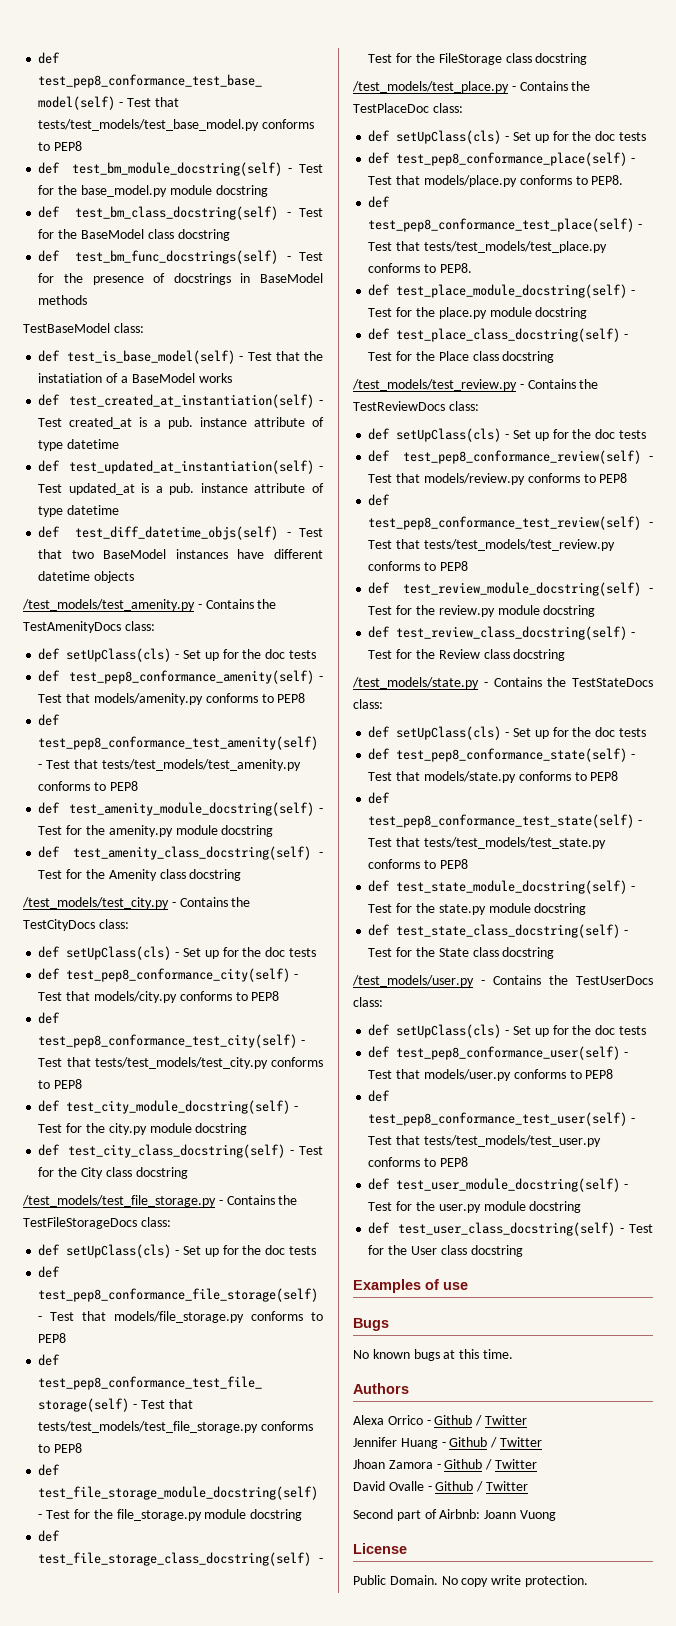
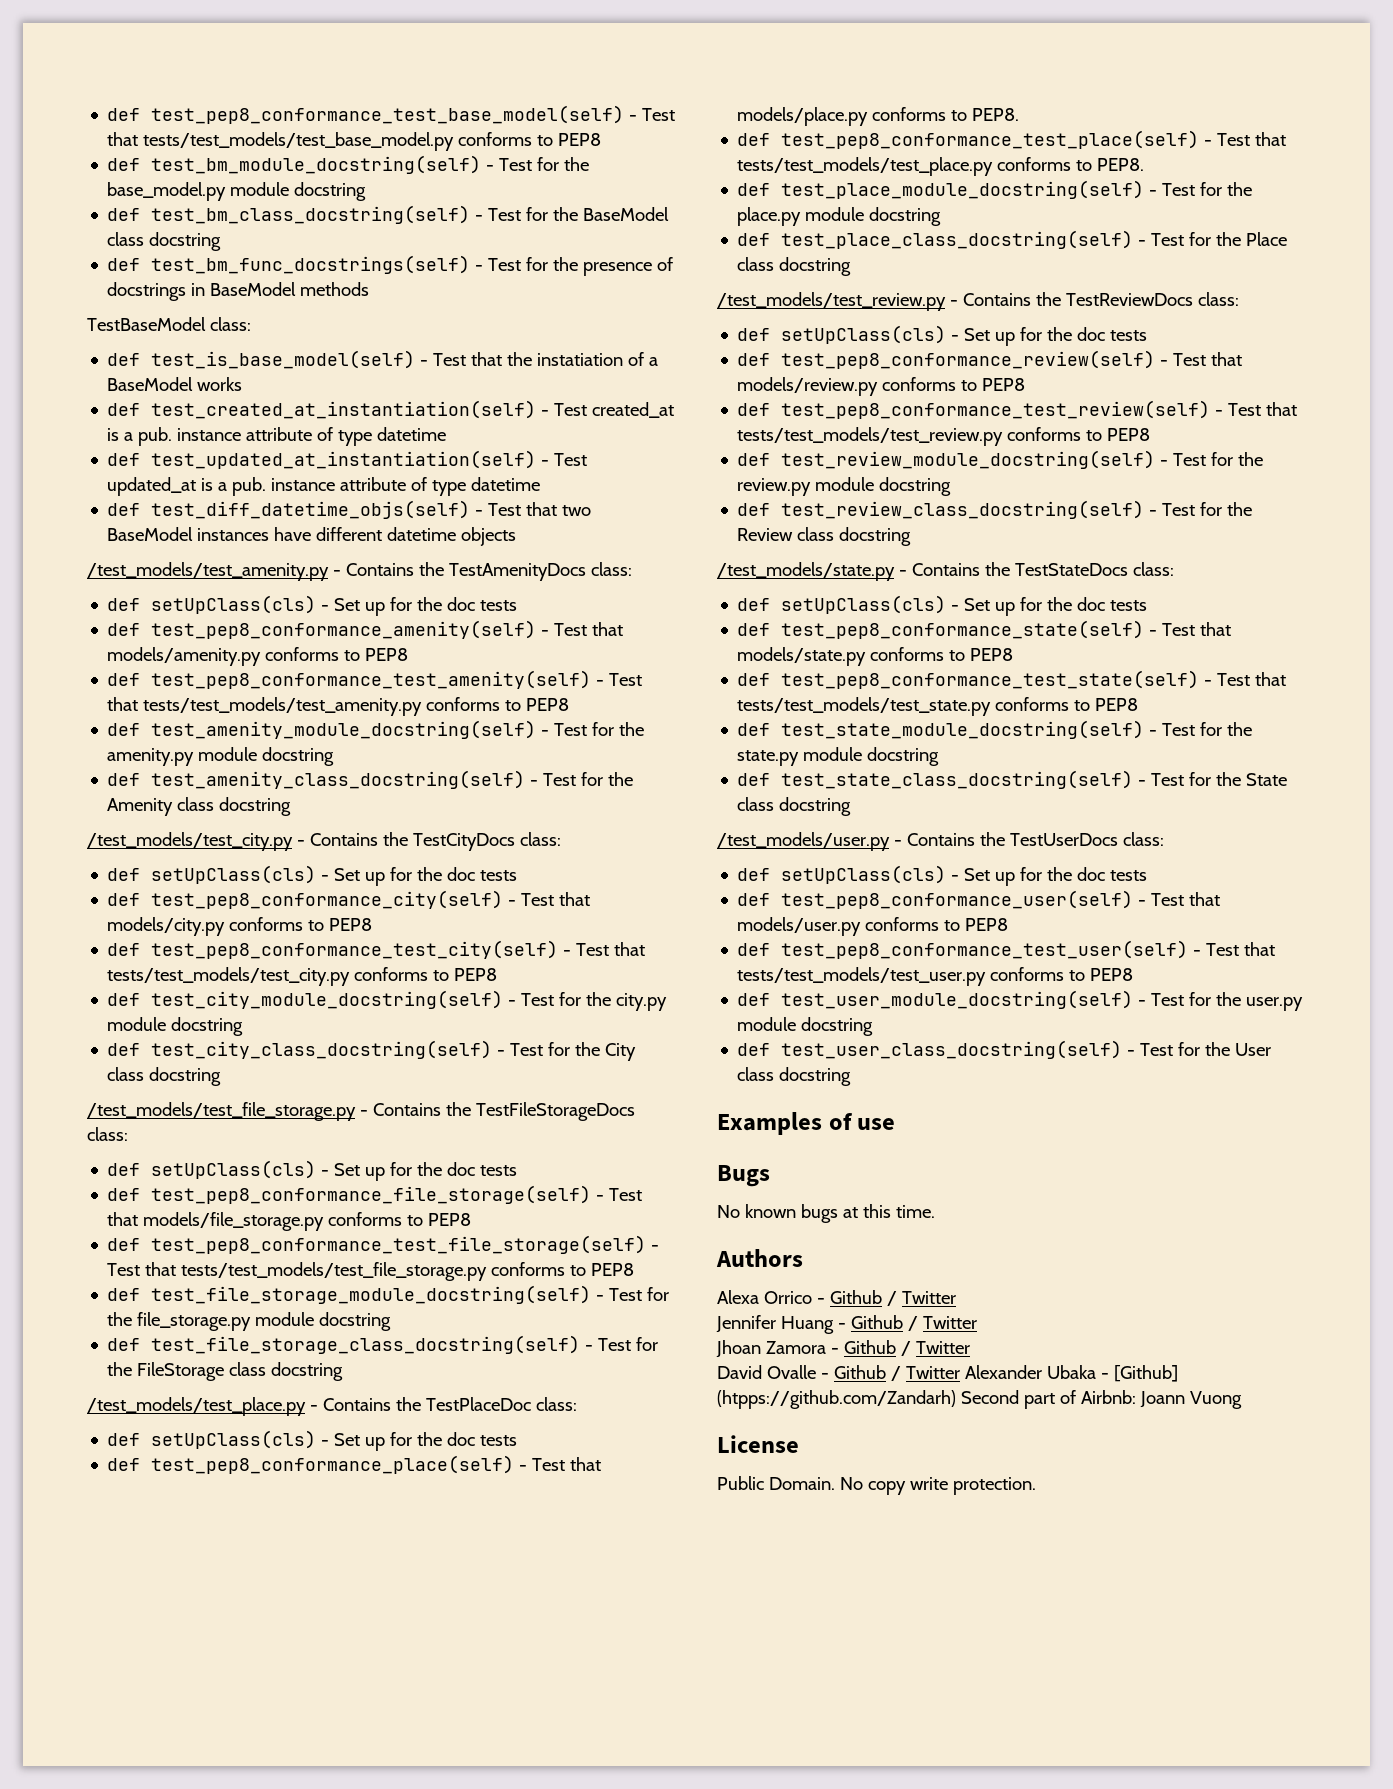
- David Ovalle - Github / Twitter
- Second part of Airbnb: Joann Vuong
+ David Ovalle - Github / Twitter Alexander Ubaka - [Github] (htpps://github.com/Zandarh) Second part of Airbnb: Joann Vuong

